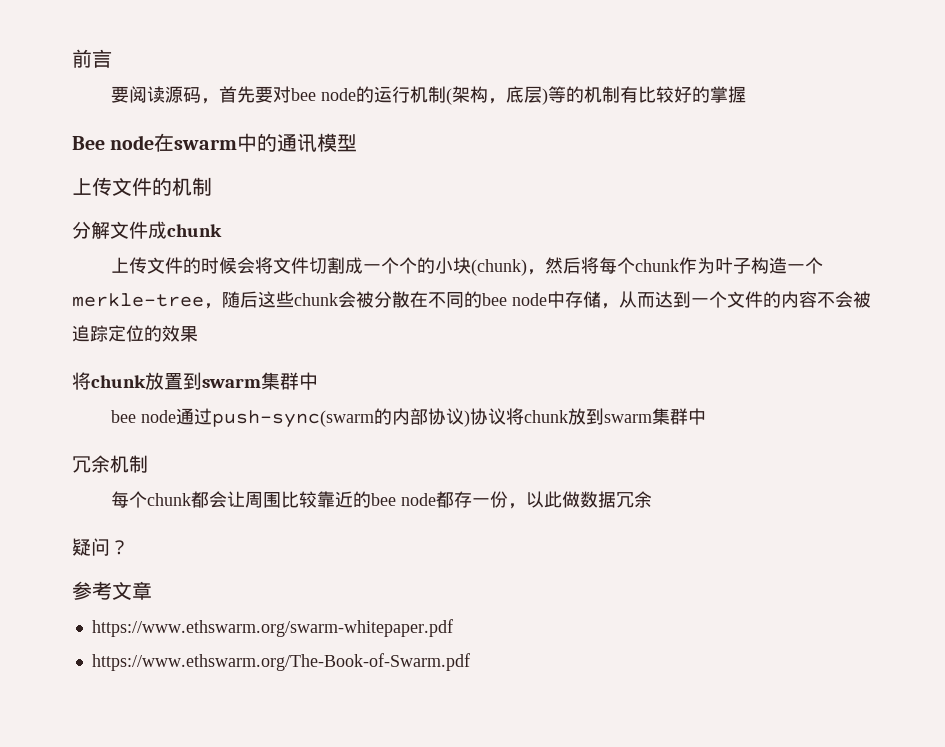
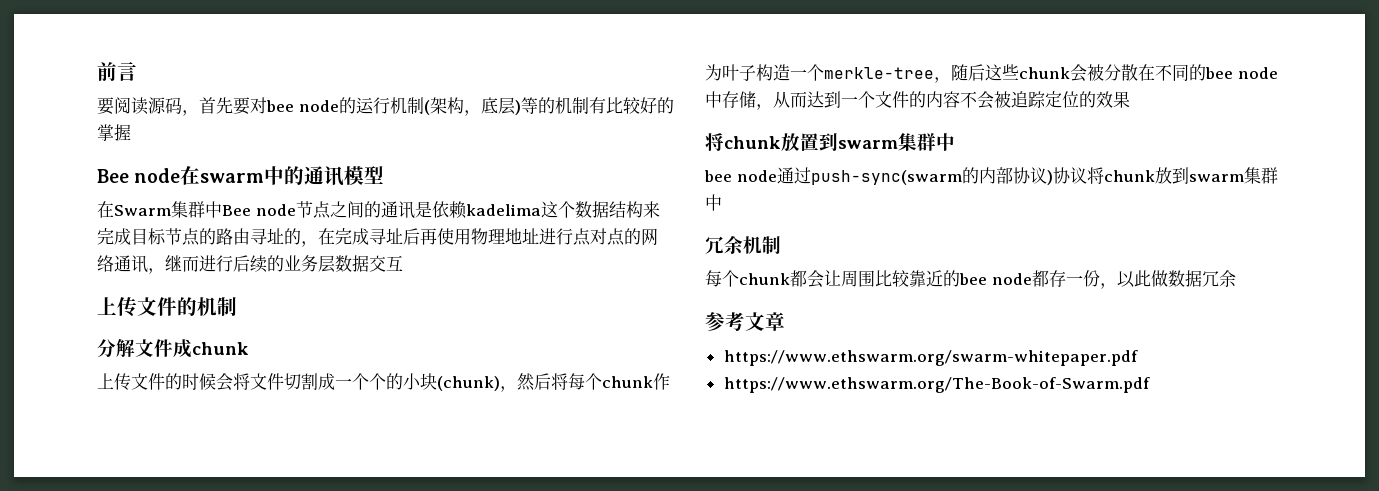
+ 在Swarm集群中Bee node节点之间的通讯是依赖kadelima这个数据结构来完成目标节点的路由寻址的，在完成寻址后再使用物理地址进行点对点的网络通讯，继而进行后续的业务层数据交互
- 疑问？

